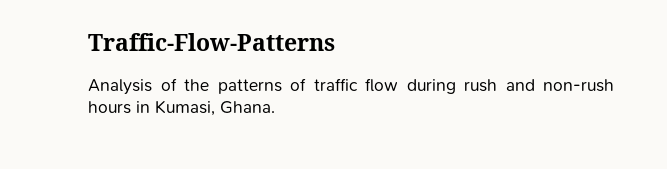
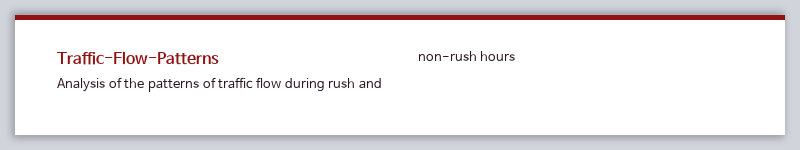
- Analysis of the patterns of traffic flow during rush and non-rush hours in Kumasi, Ghana.
+ Analysis of the patterns of traffic flow during rush and non-rush hours

